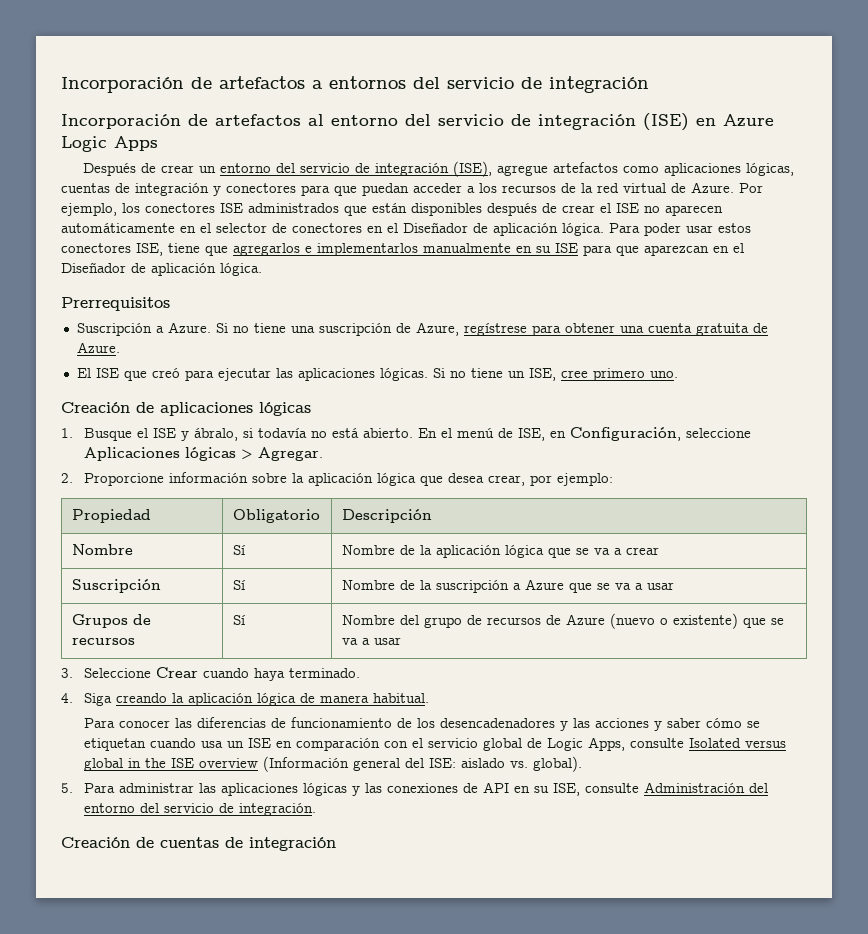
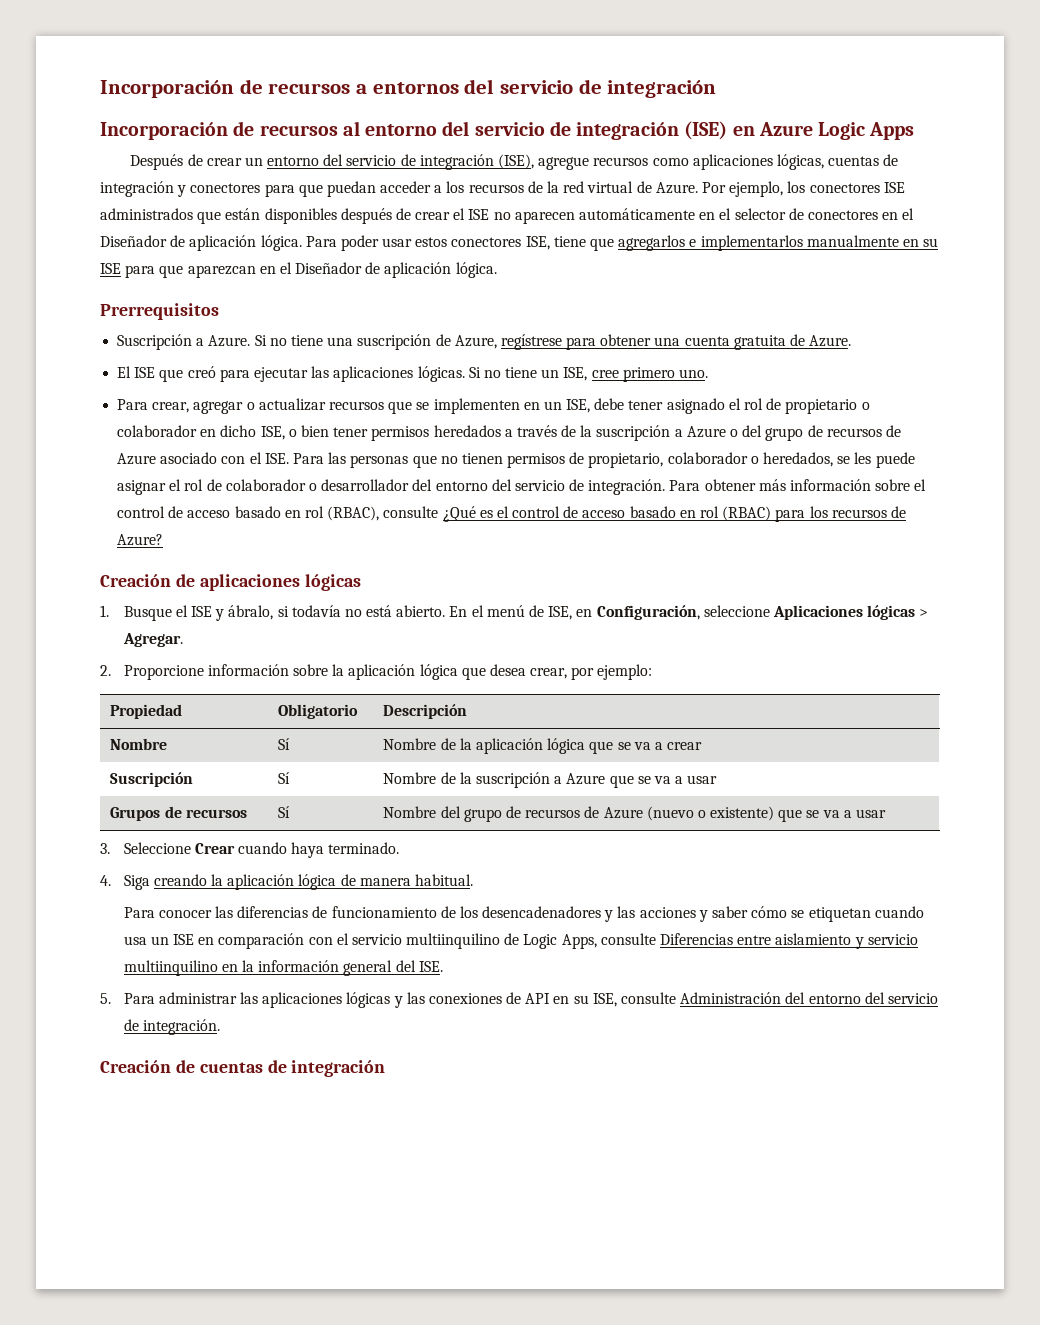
- Incorporación de artefactos a entornos del servicio de integración
+ Incorporación de recursos a entornos del servicio de integración
- Incorporación de artefactos al entorno del servicio de integración (ISE) en Azure Logic Apps
+ Incorporación de recursos al entorno del servicio de integración (ISE) en Azure Logic Apps
- Después de crear un entorno del servicio de integración (ISE), agregue artefactos como aplicaciones lógicas, cuentas de integración y conectores para que puedan acceder a los recursos de la red virtual de Azure.
+ Después de crear un entorno del servicio de integración (ISE), agregue recursos como aplicaciones lógicas, cuentas de integración y conectores para que puedan acceder a los recursos de la red virtual de Azure.
+ Para crear, agregar o actualizar recursos que se implementen en un ISE, debe tener asignado el rol de propietario o colaborador en dicho ISE, o bien tener permisos heredados a través de la suscripción a Azure o del grupo de recursos de Azure asociado con el ISE. Para las personas que no tienen permisos de propietario, colaborador o heredados, se les puede asignar el rol de colaborador o desarrollador del entorno del servicio de integración. Para obtener más información sobre el control de acceso basado en rol (RBAC), consulte ¿Qué es el control de acceso basado en rol (RBAC) para los recursos de Azure?
- Para conocer las diferencias de funcionamiento de los desencadenadores y las acciones y saber cómo se etiquetan cuando usa un ISE en comparación con el servicio global de Logic Apps, consulte Isolated versus global in the ISE overview (Información general del ISE: aislado vs. global).
+ Para conocer las diferencias de funcionamiento de los desencadenadores y las acciones y saber cómo se etiquetan cuando usa un ISE en comparación con el servicio multiinquilino de Logic Apps, consulte Diferencias entre aislamiento y servicio multiinquilino en la información general del ISE.

